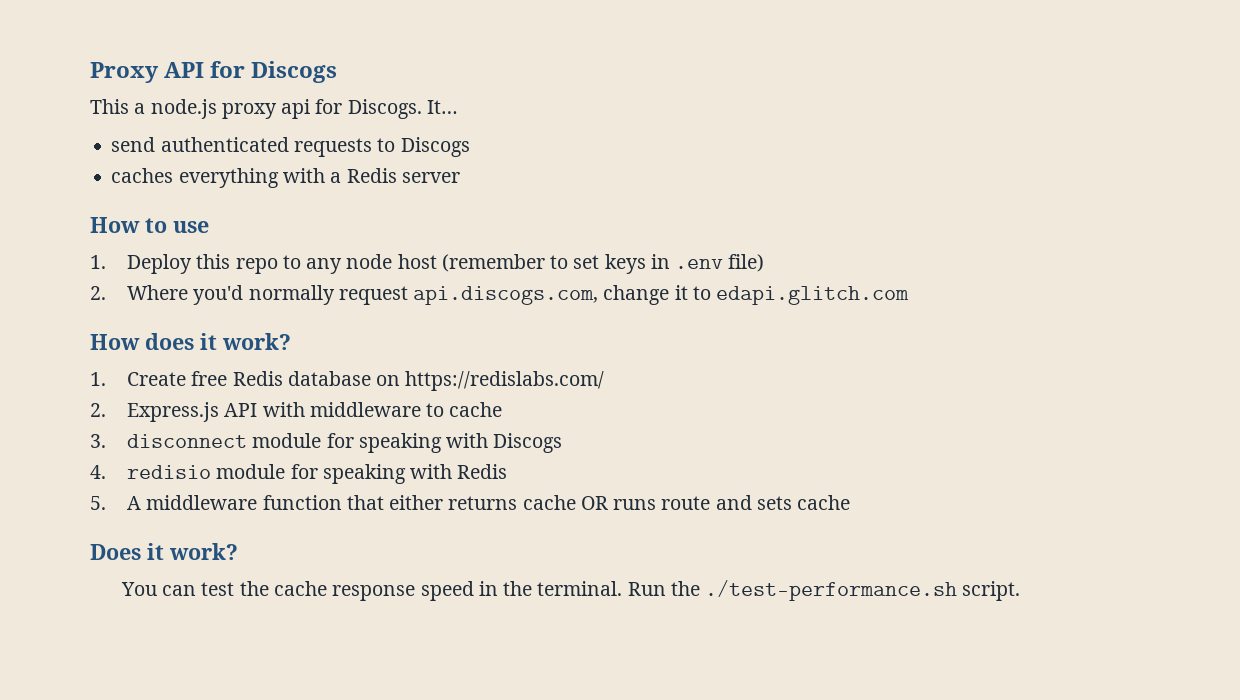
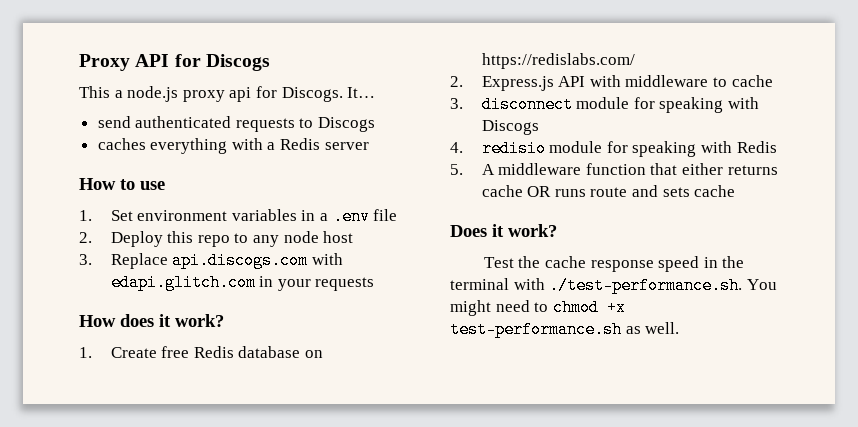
- 1. Deploy this repo to any node host (remember to set keys in .env file)
- 2. Where you'd normally request api.discogs.com, change it to edapi.glitch.com
+ 1. Set environment variables in a .env file
+ 2. Deploy this repo to any node host
+ 3. Replace api.discogs.com with edapi.glitch.com in your requests
- You can test the cache response speed in the terminal. Run the ./test-performance.sh script.
+ Test the cache response speed in the terminal with ./test-performance.sh. You might need to chmod +x test-performance.sh as well.

